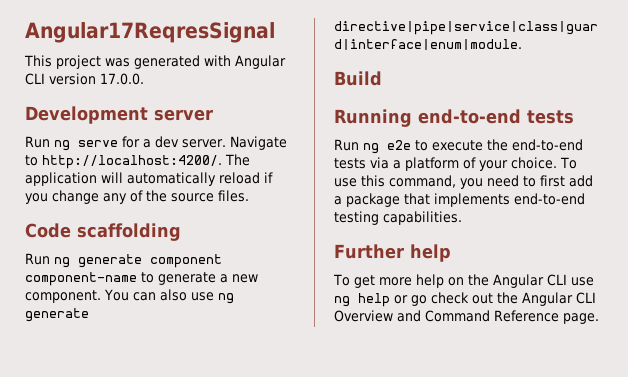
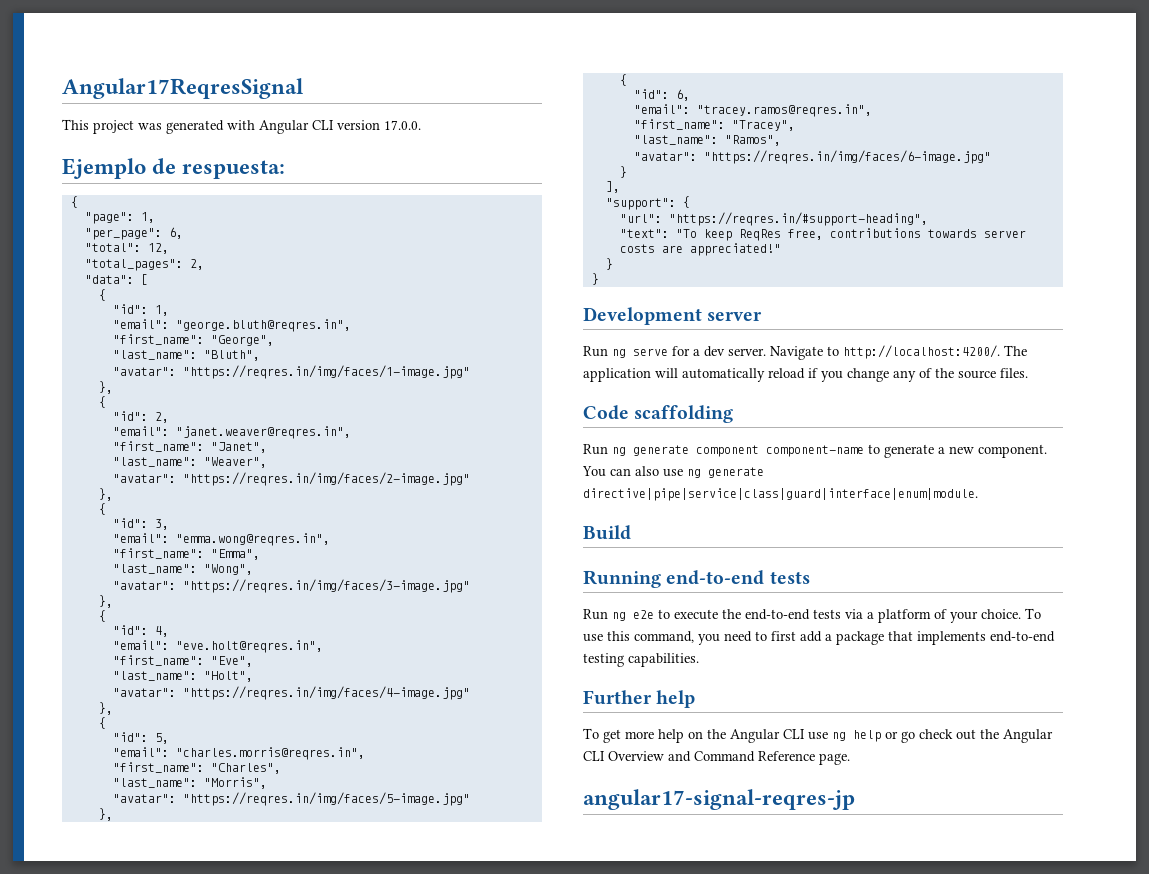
+ Ejemplo de respuesta:
+ {
+ "page": 1,
+ "per_page": 6,
+ "total": 12,
+ "total_pages": 2,
+ "data": [
+ {
+ "id": 1,
+ "email": "george.bluth@reqres.in",
+ "first_name": "George",
+ "last_name": "Bluth",
+ "avatar": "https://reqres.in/img/faces/1-image.jpg"
+ },
+ {
+ "id": 2,
+ "email": "janet.weaver@reqres.in",
+ "first_name": "Janet",
+ "last_name": "Weaver",
+ "avatar": "https://reqres.in/img/faces/2-image.jpg"
+ },
+ {
+ "id": 3,
+ "email": "emma.wong@reqres.in",
+ "first_name": "Emma",
+ "last_name": "Wong",
+ "avatar": "https://reqres.in/img/faces/3-image.jpg"
+ },
+ {
+ "id": 4,
+ "email": "eve.holt@reqres.in",
+ "first_name": "Eve",
+ "last_name": "Holt",
+ "avatar": "https://reqres.in/img/faces/4-image.jpg"
+ },
+ {
+ "id": 5,
+ "email": "charles.morris@reqres.in",
+ "first_name": "Charles",
+ "last_name": "Morris",
+ "avatar": "https://reqres.in/img/faces/5-image.jpg"
+ },
+ {
+ "id": 6,
+ "email": "tracey.ramos@reqres.in",
+ "first_name": "Tracey",
+ "last_name": "Ramos",
+ "avatar": "https://reqres.in/img/faces/6-image.jpg"
+ }
+ ],
+ "support": {
+ "url": "https://reqres.in/#support-heading",
+ "text": "To keep ReqRes free, contributions towards server costs are appreciated!"
+ }
+ }
+ angular17-signal-reqres-jp

